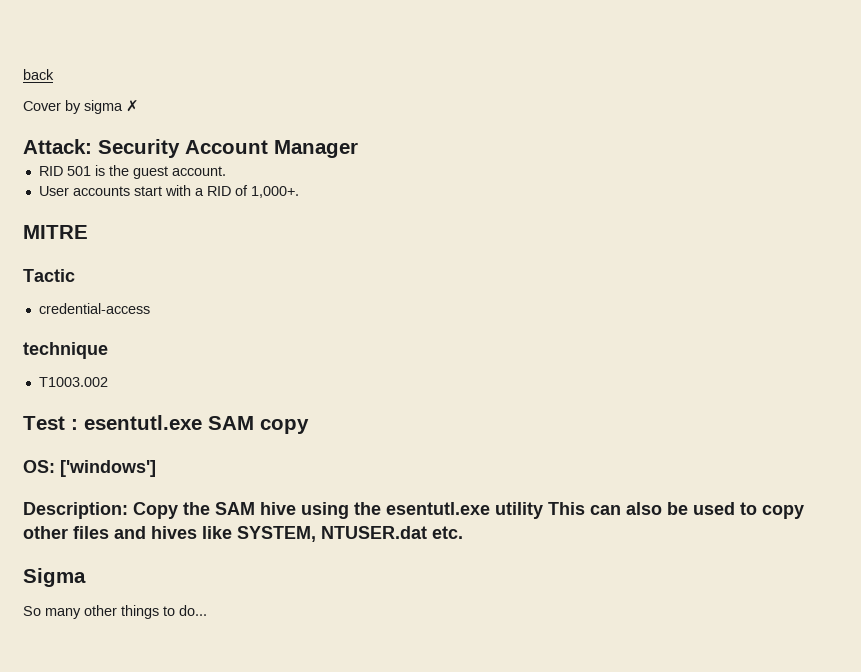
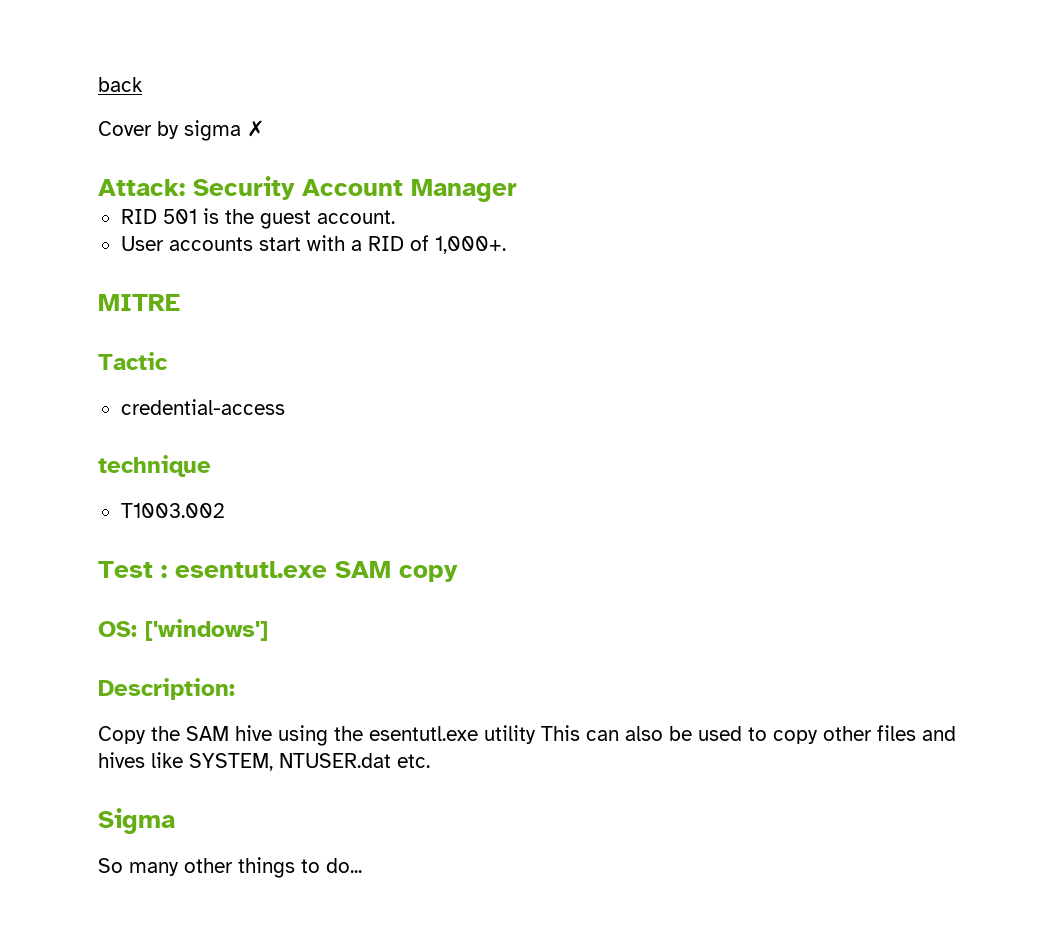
- Description: Copy the SAM hive using the esentutl.exe utility This can also be used to copy other files and hives like SYSTEM, NTUSER.dat etc.
+ Description:
+ Copy the SAM hive using the esentutl.exe utility This can also be used to copy other files and hives like SYSTEM, NTUSER.dat etc.

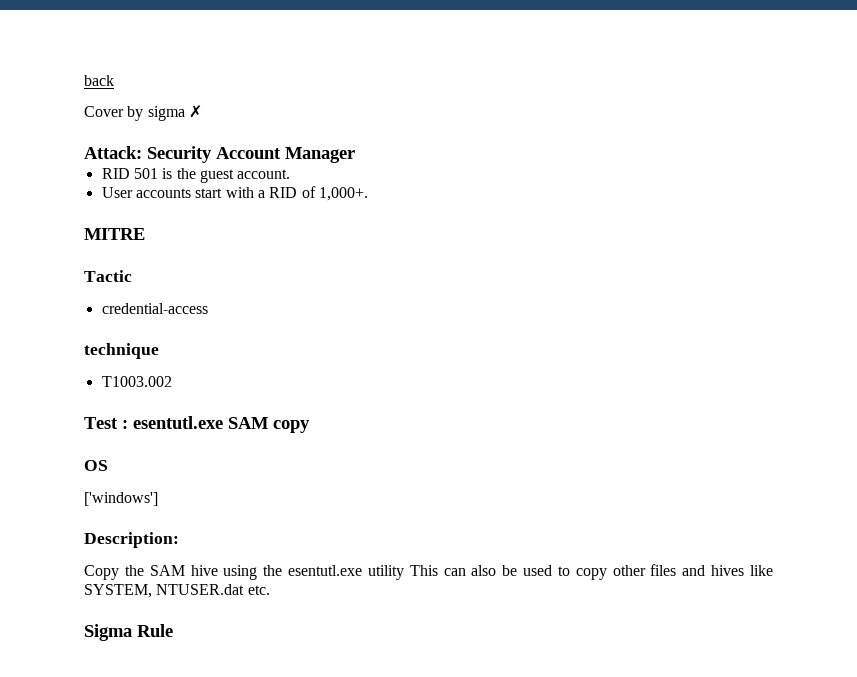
- OS: ['windows']
+ OS
+ ['windows']
- Sigma
- So many other things to do...
+ Sigma Rule

